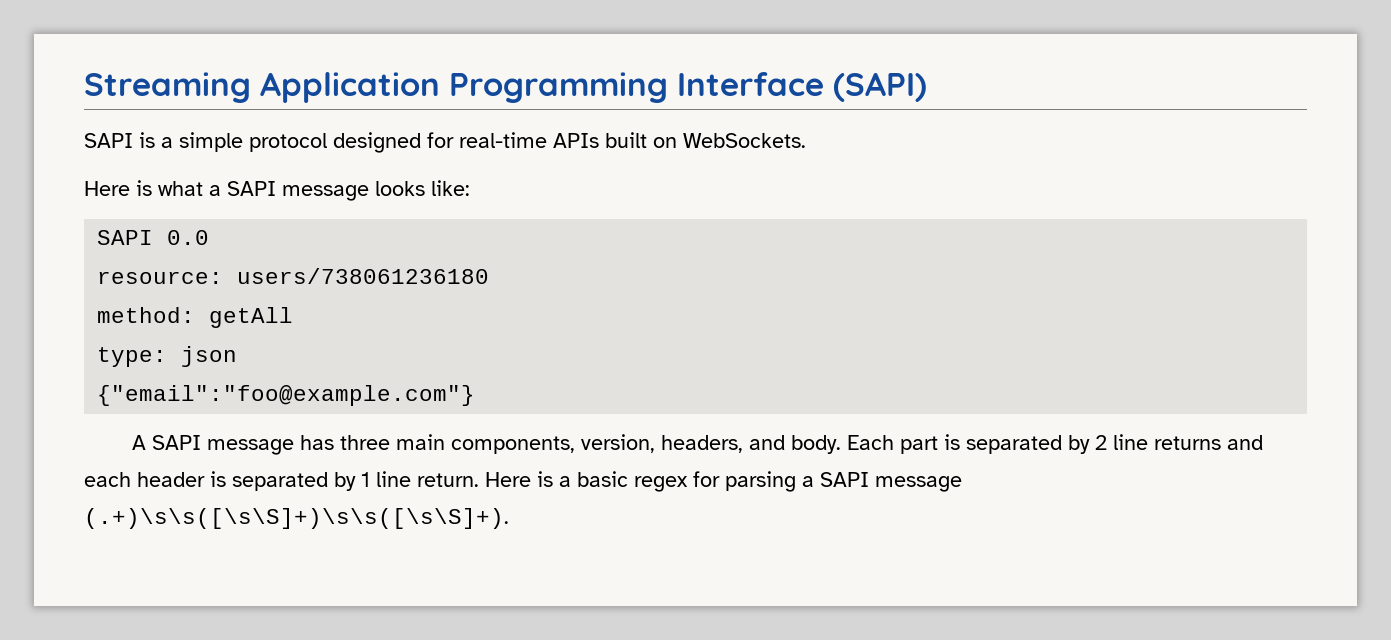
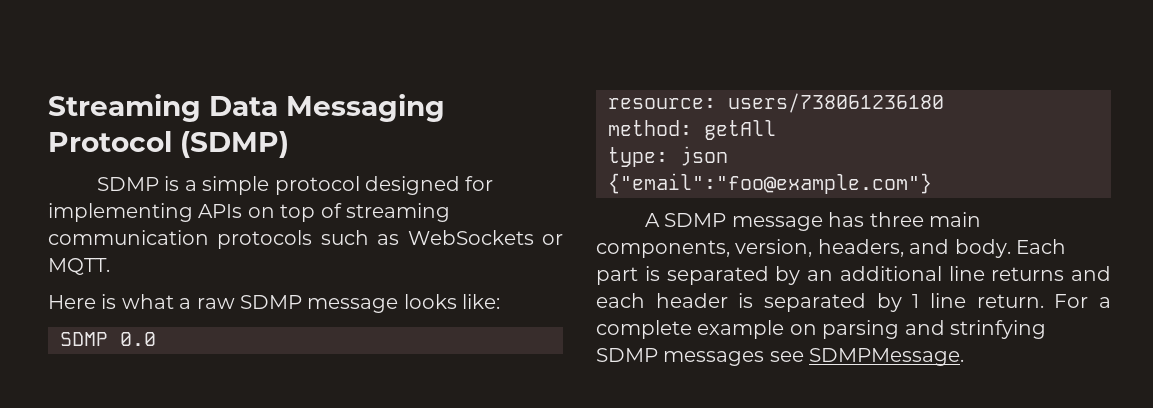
- Streaming Application Programming Interface (SAPI)
- SAPI is a simple protocol designed for real-time APIs built on WebSockets.
+ Streaming Data Messaging Protocol (SDMP)
+ SDMP is a simple protocol designed for implementing APIs on top of streaming communication protocols such as WebSockets or MQTT.
- Here is what a SAPI message looks like:
+ Here is what a raw SDMP message looks like:
- SAPI 0.0
+ SDMP 0.0
- A SAPI message has three main components, version, headers, and body.
+ A SDMP message has three main components, version, headers, and body.
- Each part is separated by 2 line returns and each header is separated by 1 line return.
+ Each part is separated by an additional line returns and each header is separated by 1 line return.
- Here is a basic regex for parsing a SAPI message (.+)\s\s([\s\S]+)\s\s([\s\S]+).
+ For a complete example on parsing and strinfying SDMP messages see SDMPMessage.

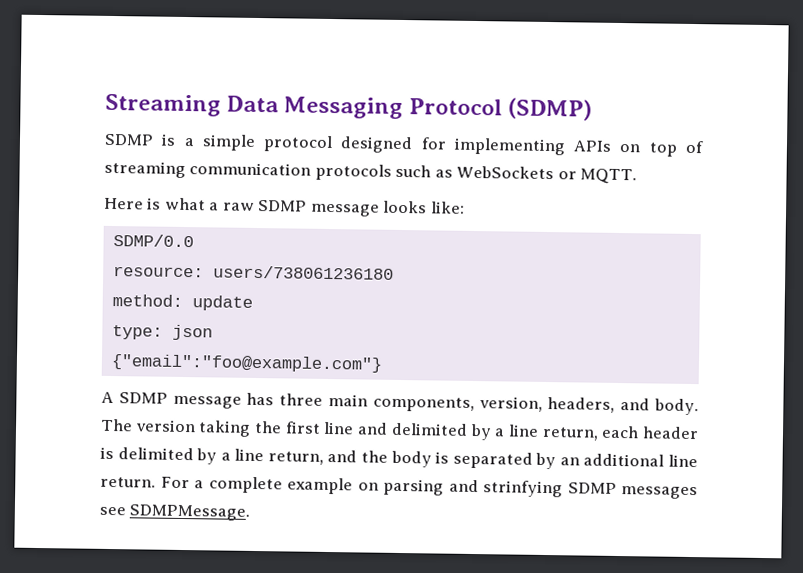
- SDMP 0.0
+ SDMP/0.0
- method: getAll
+ method: update
- Each part is separated by an additional line returns and each header is separated by 1 line return.
+ The version taking the first line and delimited by a line return, each header is delimited by a line return, and the body is separated by an additional line return.

